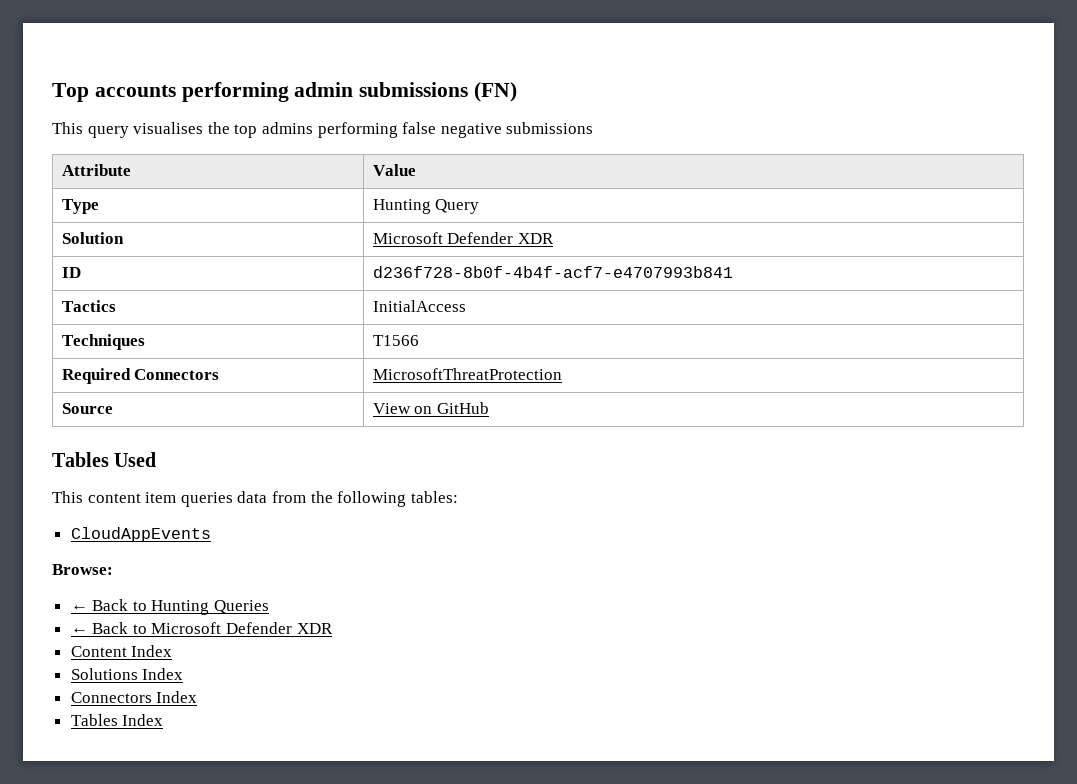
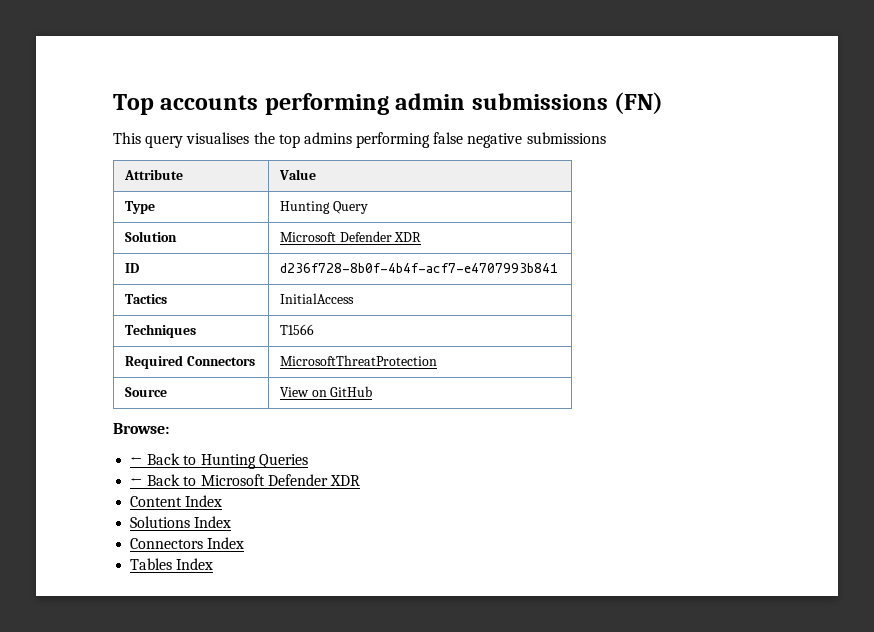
- Tables Used
- This content item queries data from the following tables:
- CloudAppEvents

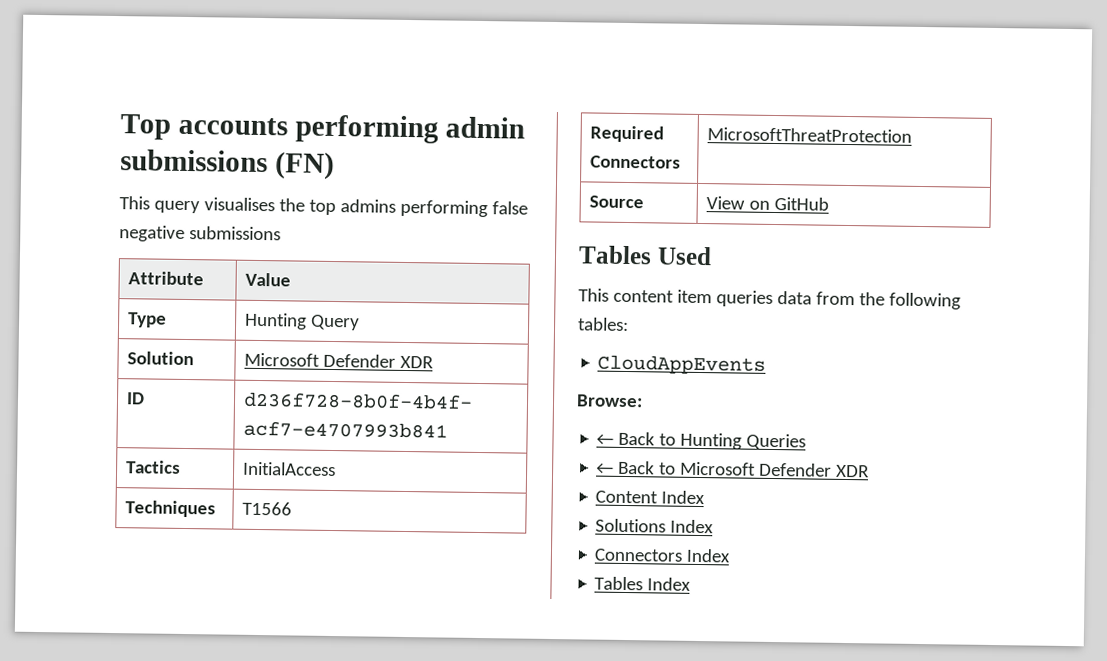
+ Tables Used
+ This content item queries data from the following tables:
+ CloudAppEvents

